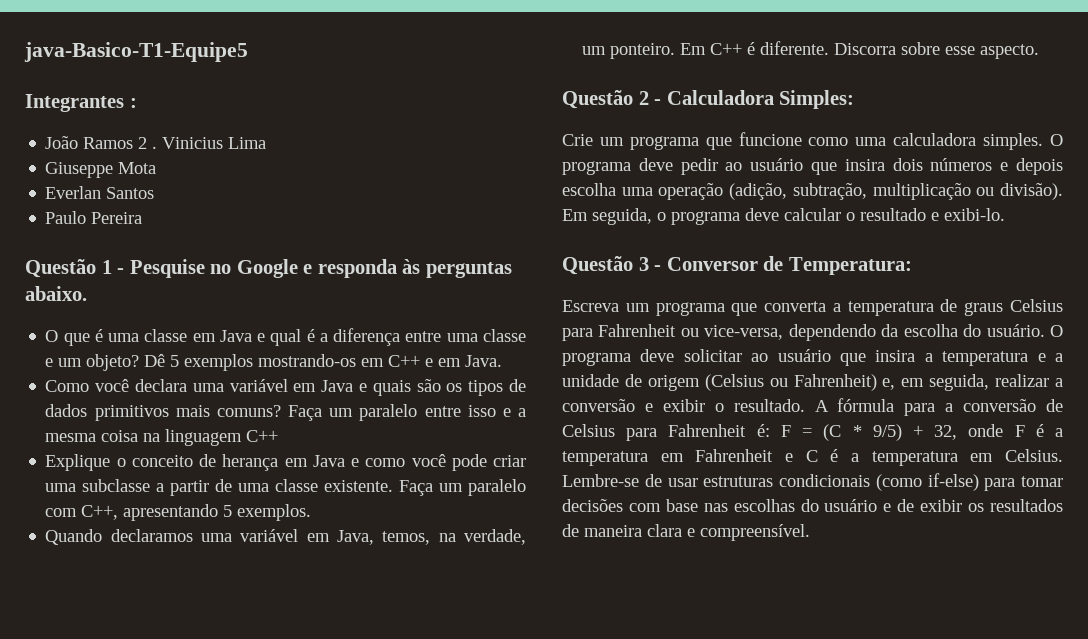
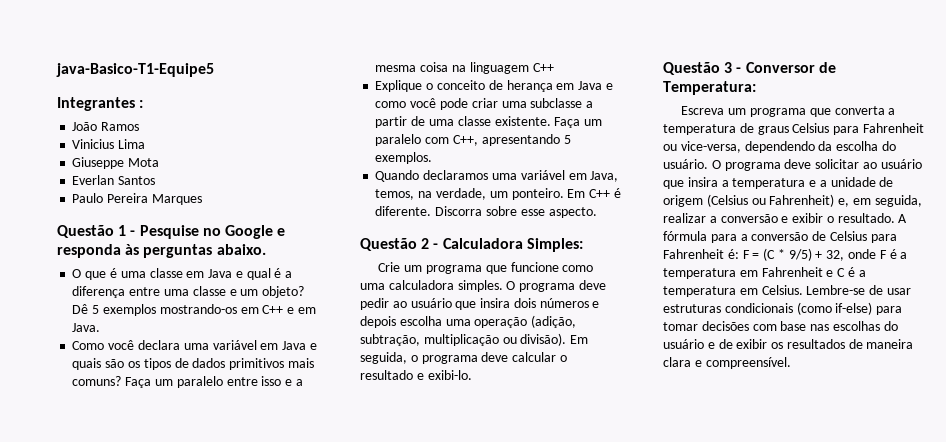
- João Ramos 2 . Vinicius Lima
+ João Ramos
+ Vinicius Lima
- Paulo Pereira
+ Paulo Pereira Marques

